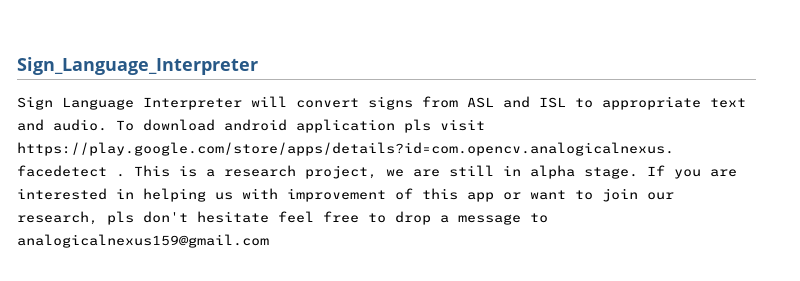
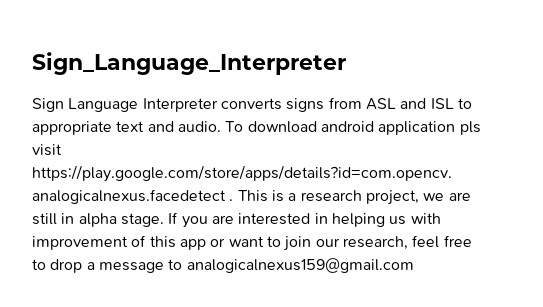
- Sign Language Interpreter will convert signs from ASL and ISL to appropriate text and audio.
+ Sign Language Interpreter converts signs from ASL and ISL to appropriate text and audio.
- If you are interested in helping us with improvement of this app or want to join our research, pls don't hesitate feel free to drop a message to analogicalnexus159@gmail.com
+ If you are interested in helping us with improvement of this app or want to join our research, feel free to drop a message to analogicalnexus159@gmail.com

